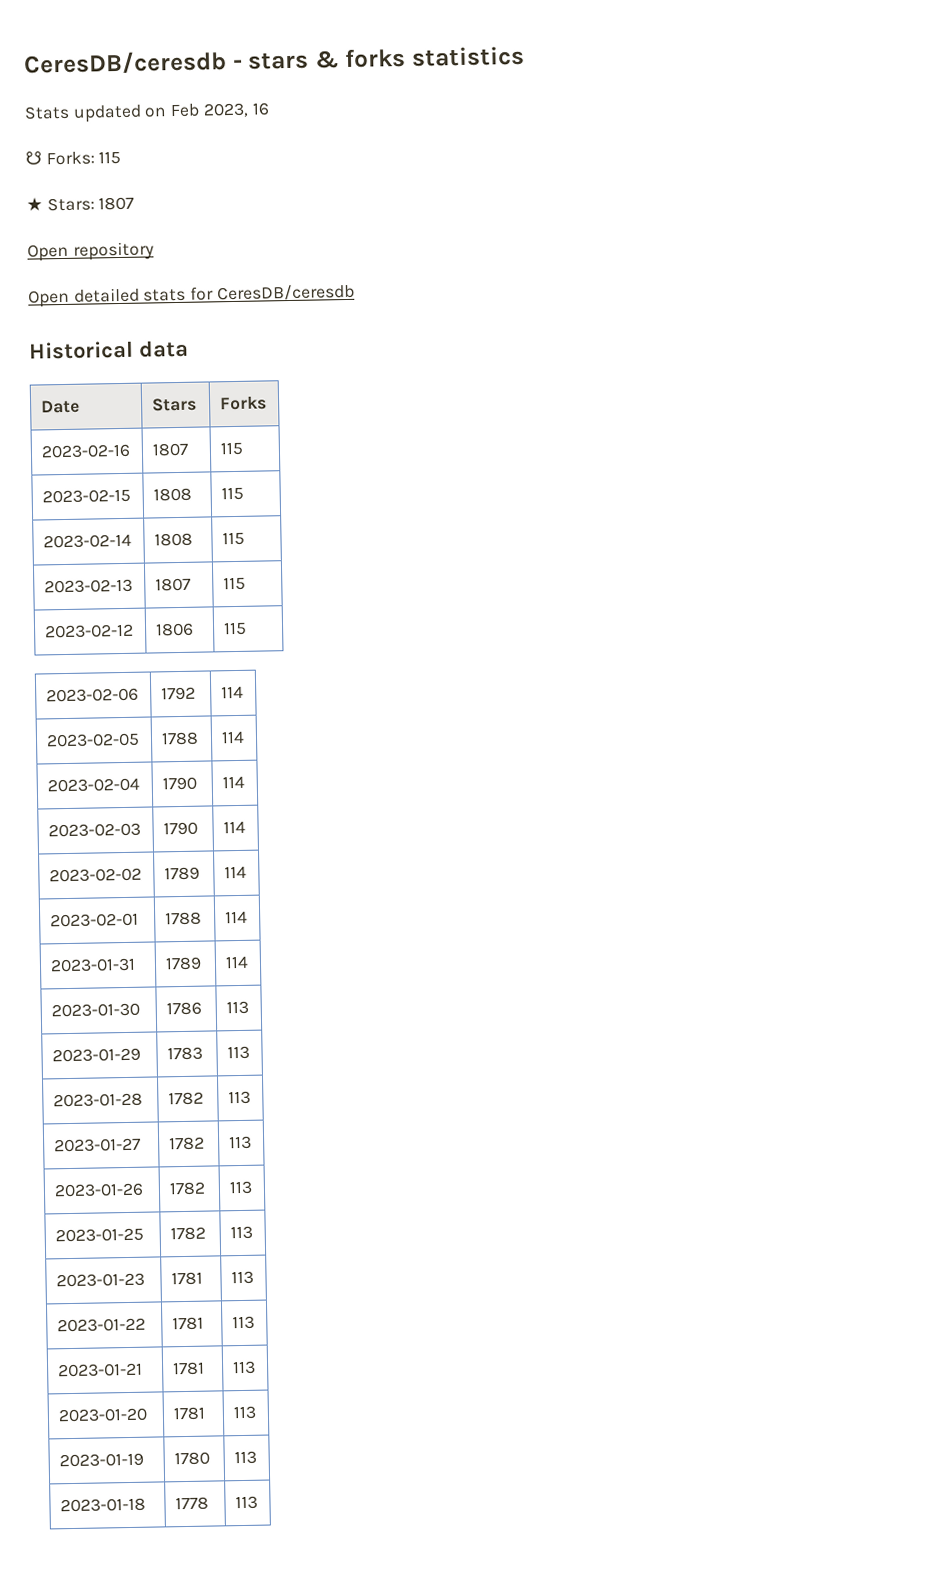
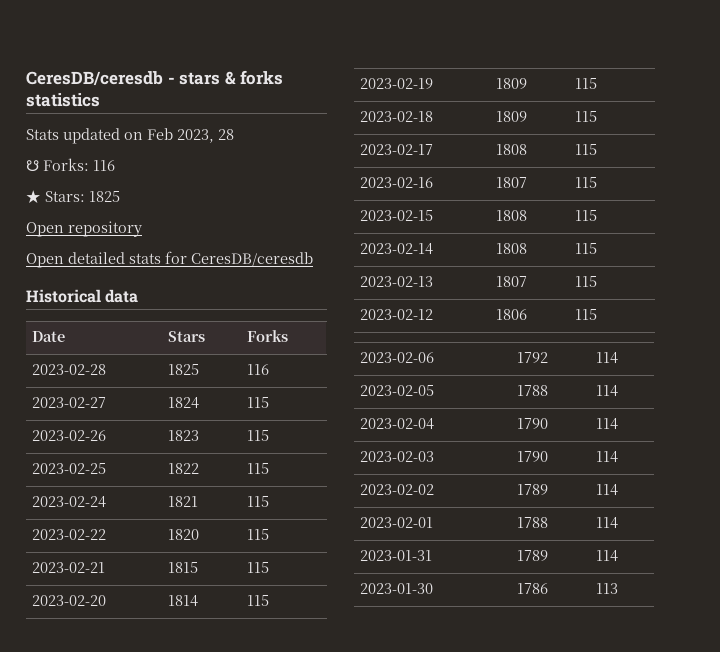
- Stats updated on Feb 2023, 16
+ Stats updated on Feb 2023, 28
- ☋ Forks: 115
+ ☋ Forks: 116
- ★ Stars: 1807
+ ★ Stars: 1825
+ 2023-02-28 | 1825 | 116
+ 2023-02-27 | 1824 | 115
+ 2023-02-26 | 1823 | 115
+ 2023-02-25 | 1822 | 115
+ 2023-02-24 | 1821 | 115
+ 2023-02-22 | 1820 | 115
+ 2023-02-21 | 1815 | 115
+ 2023-02-20 | 1814 | 115
+ 2023-02-19 | 1809 | 115
+ 2023-02-18 | 1809 | 115
+ 2023-02-17 | 1808 | 115
- 2023-01-29 | 1783 | 113
- 2023-01-28 | 1782 | 113
- 2023-01-27 | 1782 | 113
- 2023-01-26 | 1782 | 113
- 2023-01-25 | 1782 | 113
- 2023-01-23 | 1781 | 113
- 2023-01-22 | 1781 | 113
- 2023-01-21 | 1781 | 113
- 2023-01-20 | 1781 | 113
- 2023-01-19 | 1780 | 113
- 2023-01-18 | 1778 | 113

